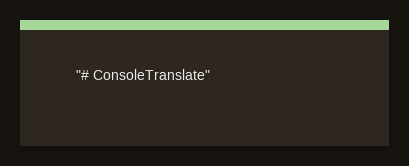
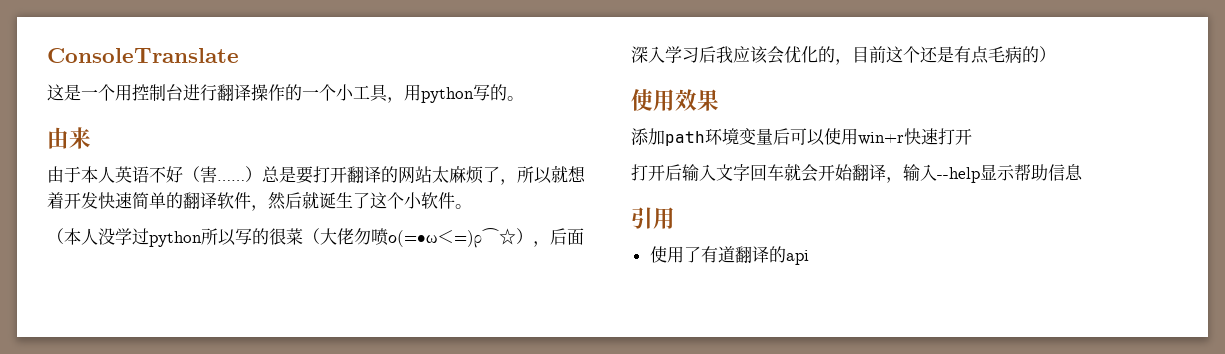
- "# ConsoleTranslate"
+ ConsoleTranslate
+ 这是一个用控制台进行翻译操作的一个小工具，用python写的。
+ 由来
+ 由于本人英语不好（害……）总是要打开翻译的网站太麻烦了，所以就想着开发快速简单的翻译软件，然后就诞生了这个小软件。
+ （本人没学过python所以写的很菜（大佬勿喷ο(=•ω＜=)ρ⌒☆），后面深入学习后我应该会优化的，目前这个还是有点毛病的）
+ 使用效果
+ 添加path环境变量后可以使用win+r快速打开
+ 打开后输入文字回车就会开始翻译，输入--help显示帮助信息
+ 引用
+ 使用了有道翻译的api

